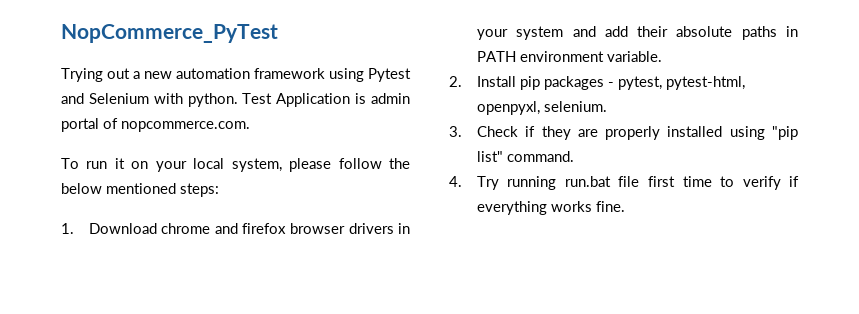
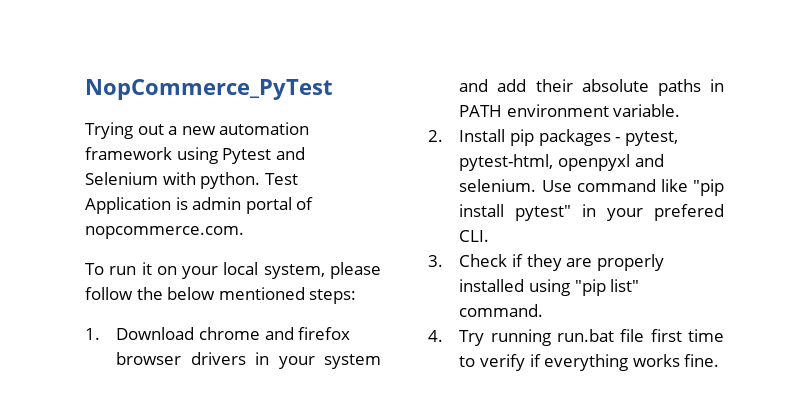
- 2. Install pip packages - pytest, pytest-html, openpyxl, selenium.
+ 2. Install pip packages - pytest, pytest-html, openpyxl and selenium. Use command like "pip install pytest" in your prefered CLI.

